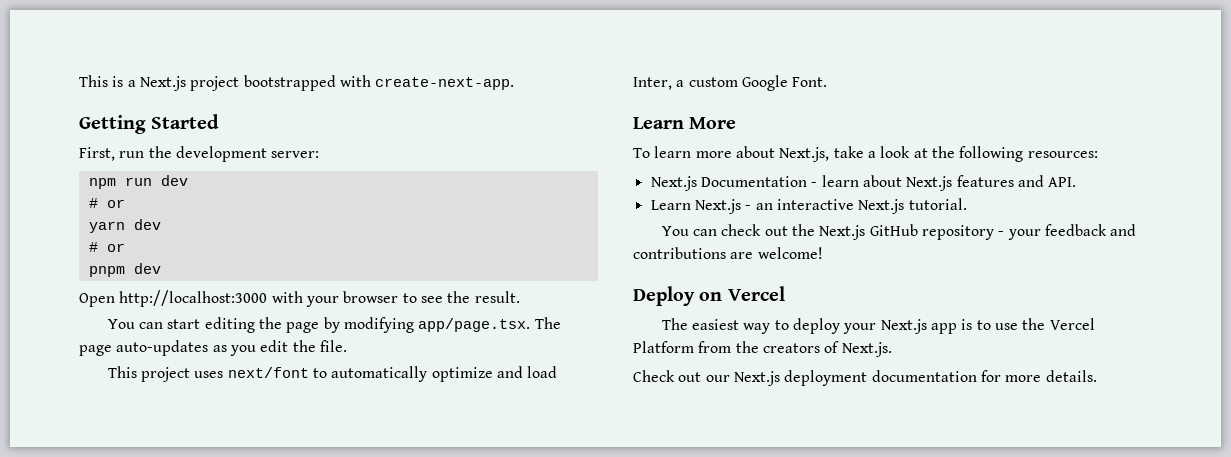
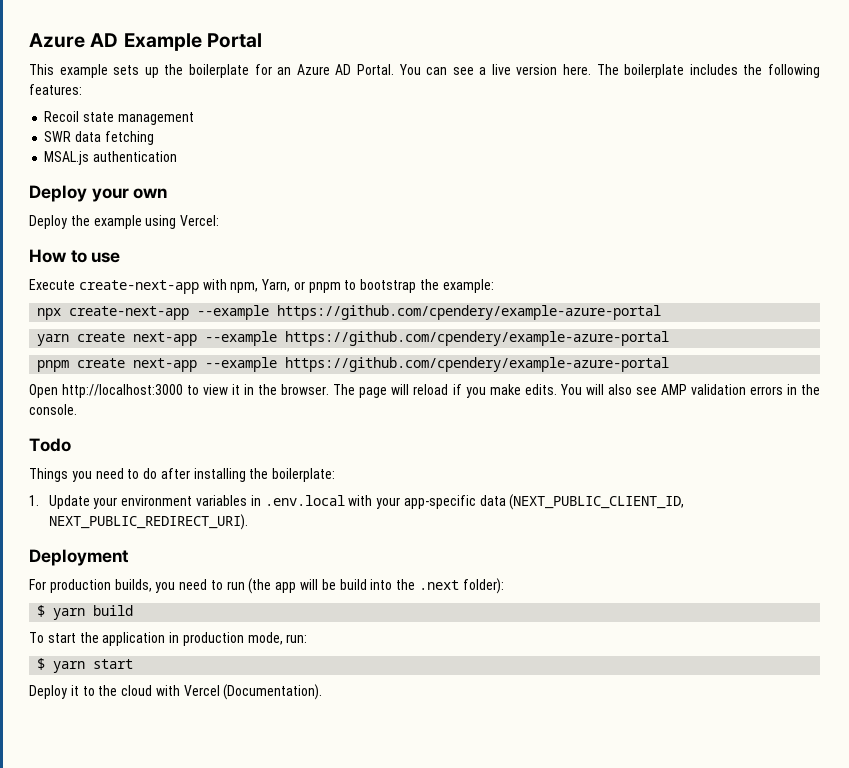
- This is a Next.js project bootstrapped with create-next-app.
- Getting Started
- First, run the development server:
- npm run dev
- # or
- yarn dev
- # or
- pnpm dev
- Open http://localhost:3000 with your browser to see the result.
- You can start editing the page by modifying app/page.tsx. The page auto-updates as you edit the file.
- This project uses next/font to automatically optimize and load Inter, a custom Google Font.
- Learn More
- To learn more about Next.js, take a look at the following resources:
- Next.js Documentation - learn about Next.js features and API.
- Learn Next.js - an interactive Next.js tutorial.
- You can check out the Next.js GitHub repository - your feedback and contributions are welcome!
- Deploy on Vercel
- The easiest way to deploy your Next.js app is to use the Vercel Platform from the creators of Next.js.
- Check out our Next.js deployment documentation for more details.
+ Azure AD Example Portal
+ This example sets up the boilerplate for an Azure AD Portal. You can see a live version here. The boilerplate includes the following features:
+ Recoil state management
+ SWR data fetching
+ MSAL.js authentication
+ Deploy your own
+ Deploy the example using Vercel:
+ How to use
+ Execute create-next-app with npm, Yarn, or pnpm to bootstrap the example:
+ npx create-next-app --example https://github.com/cpendery/example-azure-portal
+ yarn create next-app --example https://github.com/cpendery/example-azure-portal
+ pnpm create next-app --example https://github.com/cpendery/example-azure-portal
+ Open http://localhost:3000 to view it in the browser. The page will reload if you make edits. You will also see AMP validation errors in the console.
+ Todo
+ Things you need to do after installing the boilerplate:
+ 1. Update your environment variables in .env.local with your app-specific data (NEXT_PUBLIC_CLIENT_ID, NEXT_PUBLIC_REDIRECT_URI).
+ Deployment
+ For production builds, you need to run (the app will be build into the .next folder):
+ $ yarn build
+ To start the application in production mode, run:
+ $ yarn start
+ Deploy it to the cloud with Vercel (Documentation).

